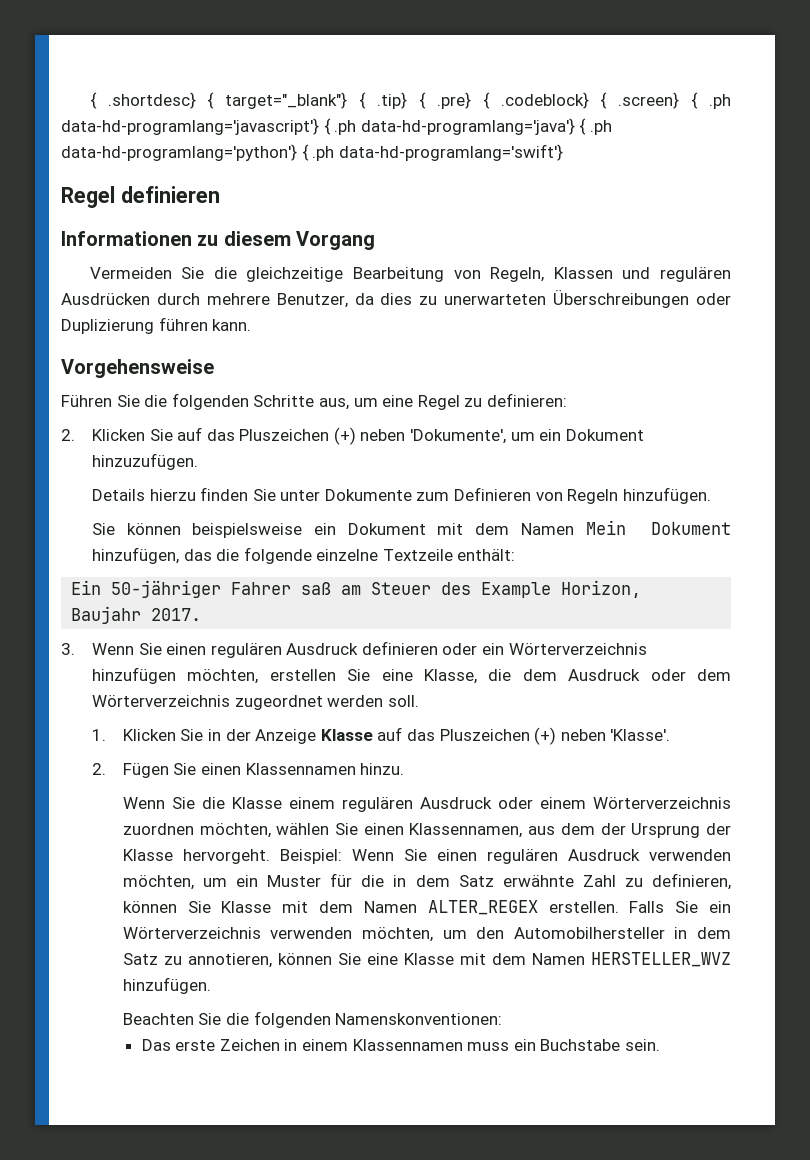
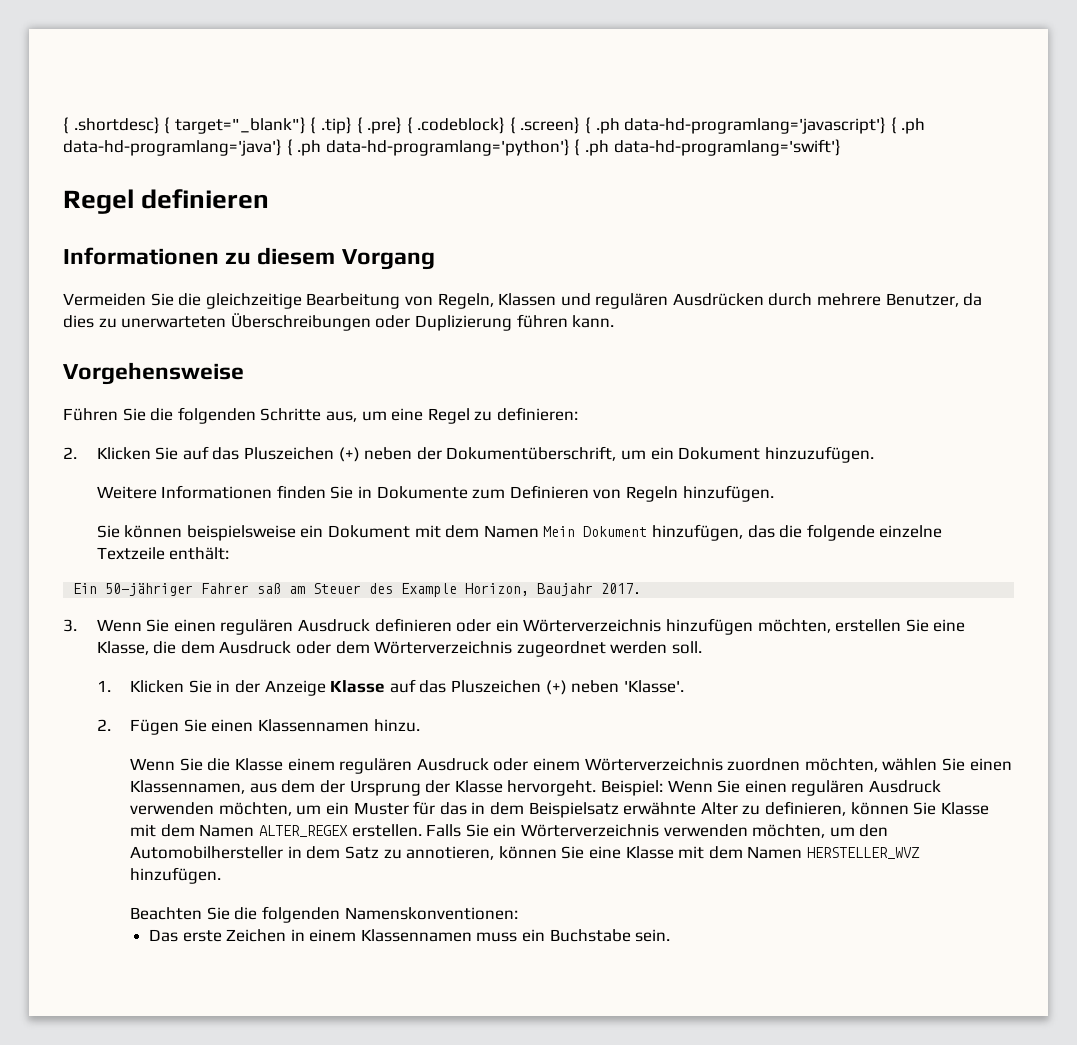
- 2. Klicken Sie auf das Pluszeichen (+) neben 'Dokumente', um ein Dokument hinzuzufügen.
+ 2. Klicken Sie auf das Pluszeichen (+) neben der Dokumentüberschrift, um ein Dokument hinzuzufügen.
- Details hierzu finden Sie unter Dokumente zum Definieren von Regeln hinzufügen.
+ Weitere Informationen finden Sie in Dokumente zum Definieren von Regeln hinzufügen.
- Beispiel: Wenn Sie einen regulären Ausdruck verwenden möchten, um ein Muster für die in dem Satz erwähnte Zahl zu definieren, können Sie Klasse mit dem Namen ALTER_REGEX erstellen.
+ Beispiel: Wenn Sie einen regulären Ausdruck verwenden möchten, um ein Muster für das in dem Beispielsatz erwähnte Alter zu definieren, können Sie Klasse mit dem Namen ALTER_REGEX erstellen.

